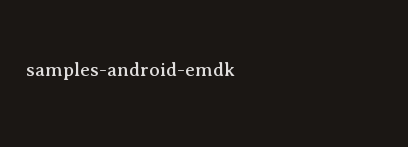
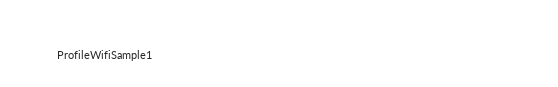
- samples-android-emdk
+ ProfileWifiSample1

